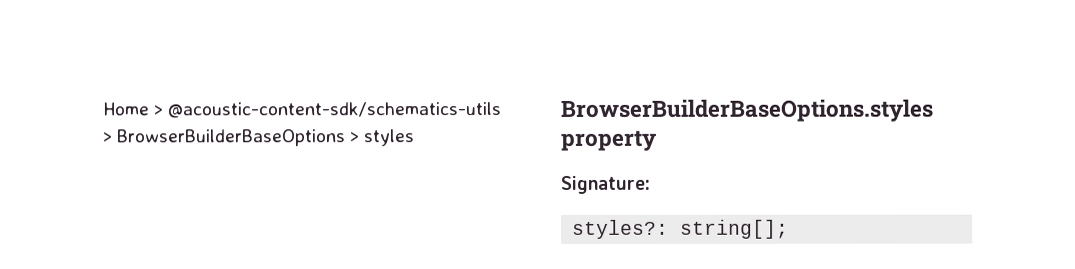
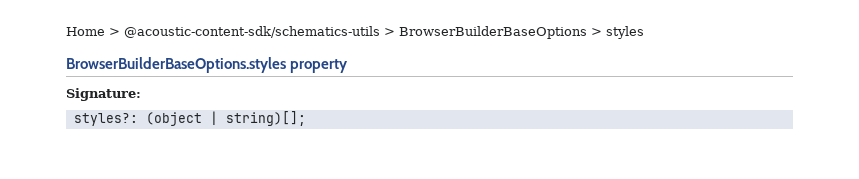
- styles?: string[];
+ styles?: (object | string)[];

